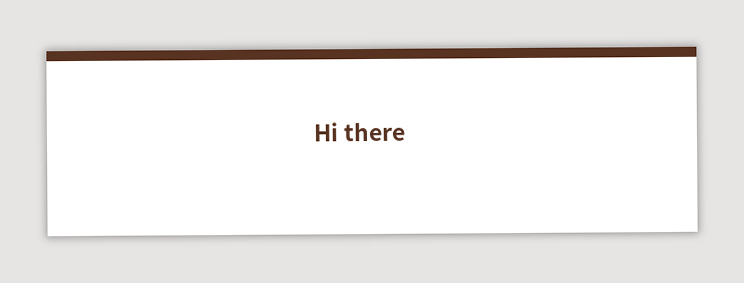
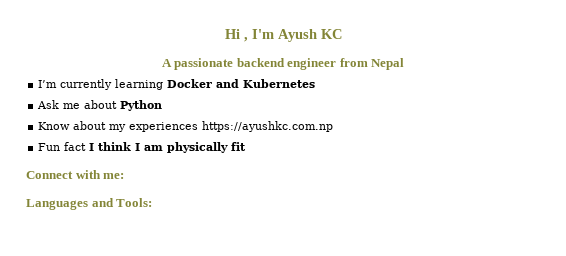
- Hi there
+ Hi , I'm Ayush KC
+ A passionate backend engineer from Nepal
+ I’m currently learning Docker and Kubernetes
+ Ask me about Python
+ Know about my experiences https://ayushkc.com.np
+ Fun fact I think I am physically fit
+ Connect with me:
+ Languages and Tools:

